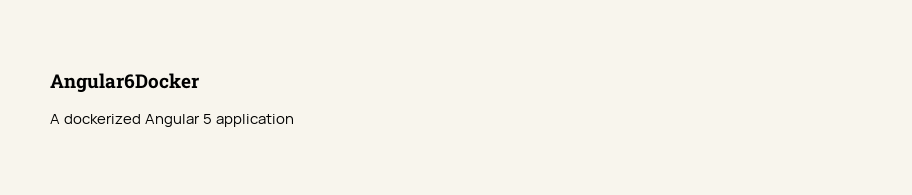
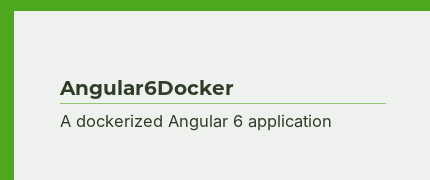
- A dockerized Angular 5 application
+ A dockerized Angular 6 application

